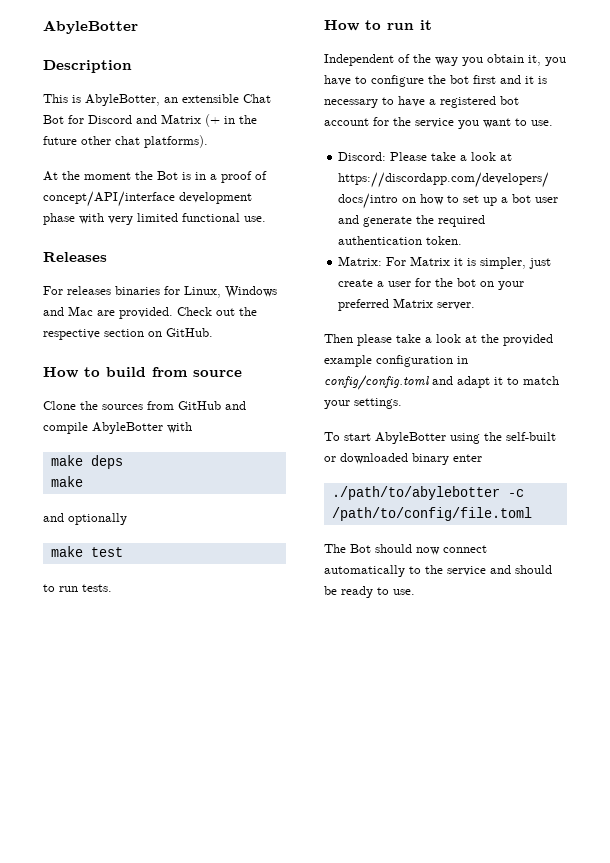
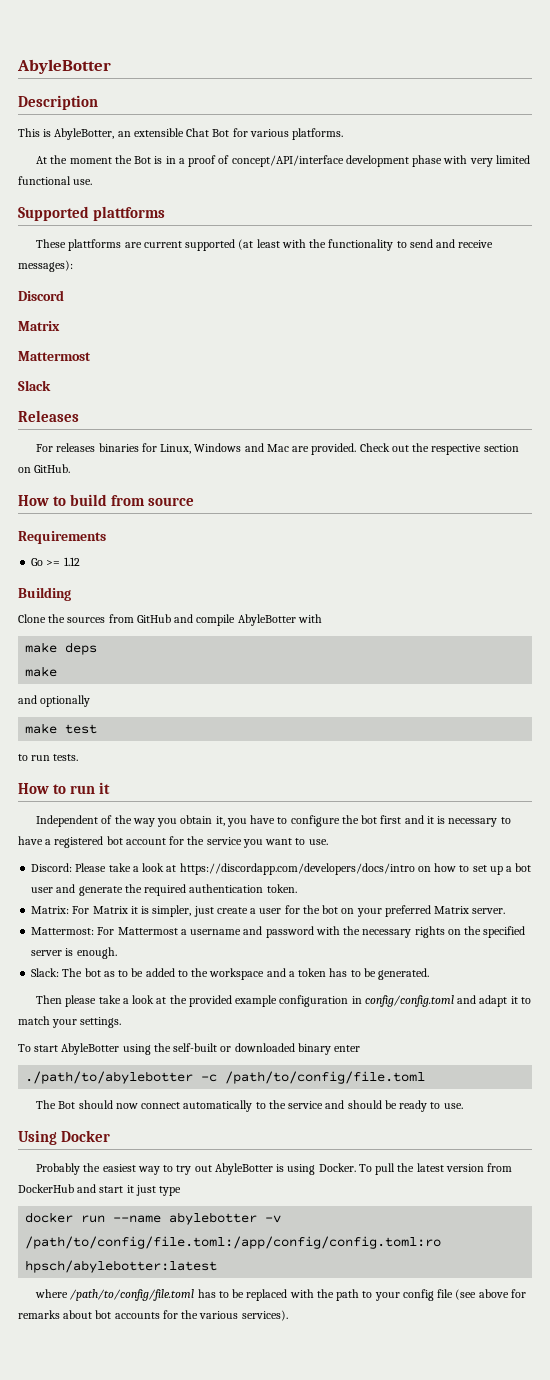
- This is AbyleBotter, an extensible Chat Bot for Discord and Matrix (+ in the future other chat platforms).
+ This is AbyleBotter, an extensible Chat Bot for various platforms.
+ Supported plattforms
+ These plattforms are current supported (at least with the functionality to send and receive messages):
+ Discord
+ Matrix
+ Mattermost
+ Slack
+ Requirements
+ Go >= 1.12
+ Building
+ Mattermost: For Mattermost a username and password with the necessary rights on the specified server is enough.
+ Slack: The bot as to be added to the workspace and a token has to be generated.
+ Using Docker
+ Probably the easiest way to try out AbyleBotter is using Docker. To pull the latest version from DockerHub and start it just type
+ docker run --name abylebotter -v /path/to/config/file.toml:/app/config/config.toml:ro hpsch/abylebotter:latest
+ where /path/to/config/file.toml has to be replaced with the path to your config file (see above for remarks about bot accounts for the various services).

